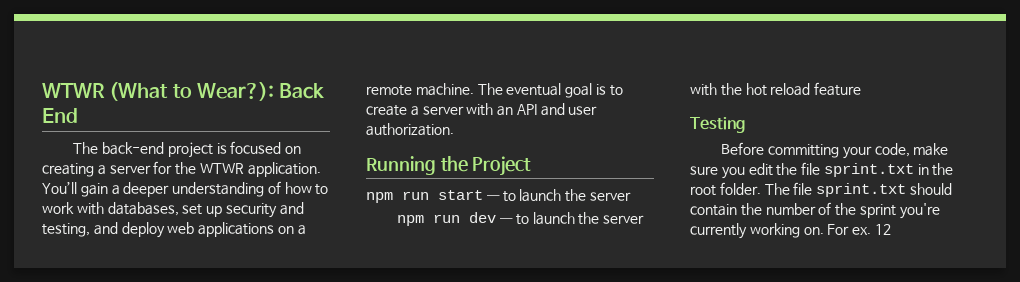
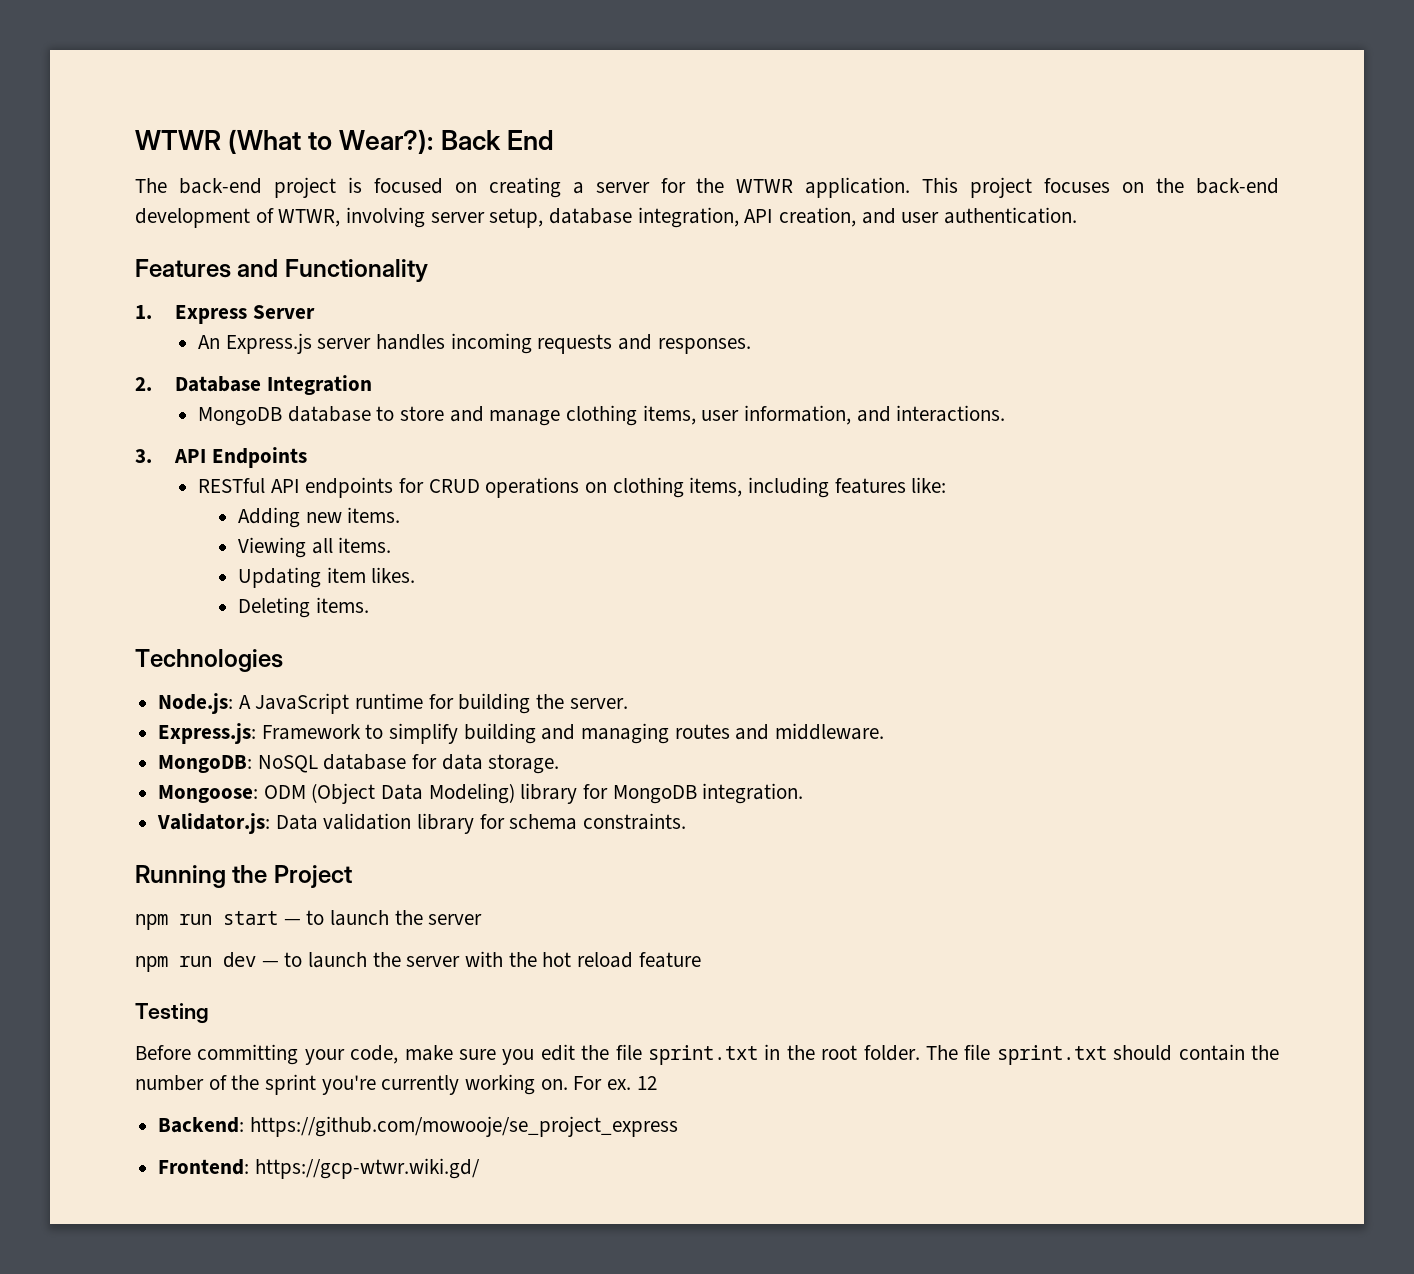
- You’ll gain a deeper understanding of how to work with databases, set up security and testing, and deploy web applications on a remote machine. The eventual goal is to create a server with an API and user authorization.
+ This project focuses on the back-end development of WTWR, involving server setup, database integration, API creation, and user authentication.
+ Features and Functionality
+ 1. Express Server
+ An Express.js server handles incoming requests and responses.
+ 2. Database Integration
+ MongoDB database to store and manage clothing items, user information, and interactions.
+ 3. API Endpoints
+ RESTful API endpoints for CRUD operations on clothing items, including features like:
+ Adding new items.
+ Viewing all items.
+ Updating item likes.
+ Deleting items.
+ Technologies
+ Node.js: A JavaScript runtime for building the server.
+ Express.js: Framework to simplify building and managing routes and middleware.
+ MongoDB: NoSQL database for data storage.
+ Mongoose: ODM (Object Data Modeling) library for MongoDB integration.
+ Validator.js: Data validation library for schema constraints.
+ Backend: https://github.com/mowooje/se_project_express
+ Frontend: https://gcp-wtwr.wiki.gd/

